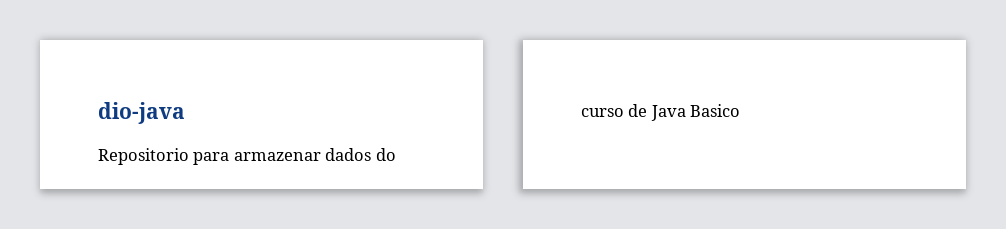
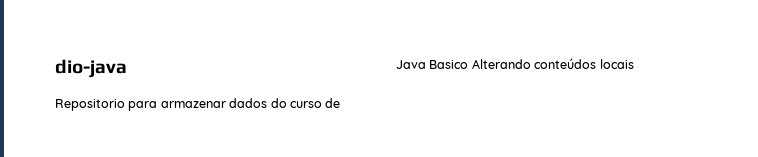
- Repositorio para armazenar dados do curso de Java Basico
+ Repositorio para armazenar dados do curso de Java Basico Alterando conteúdos locais

